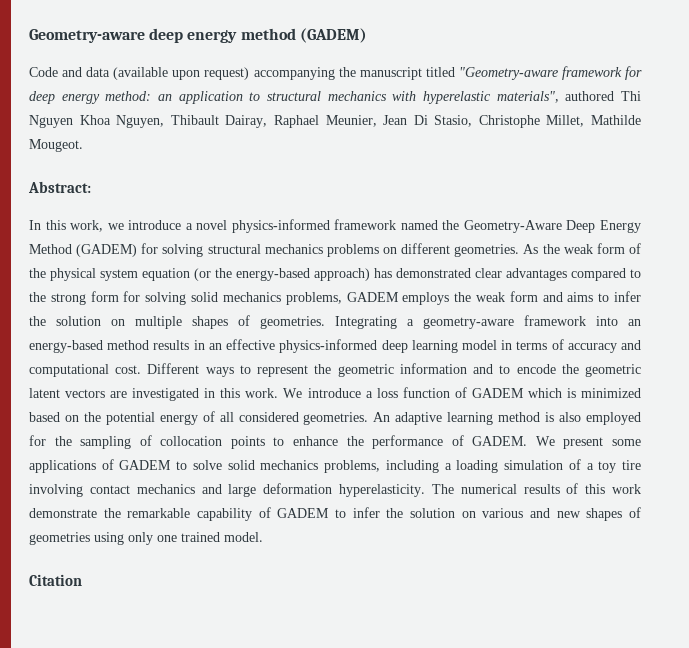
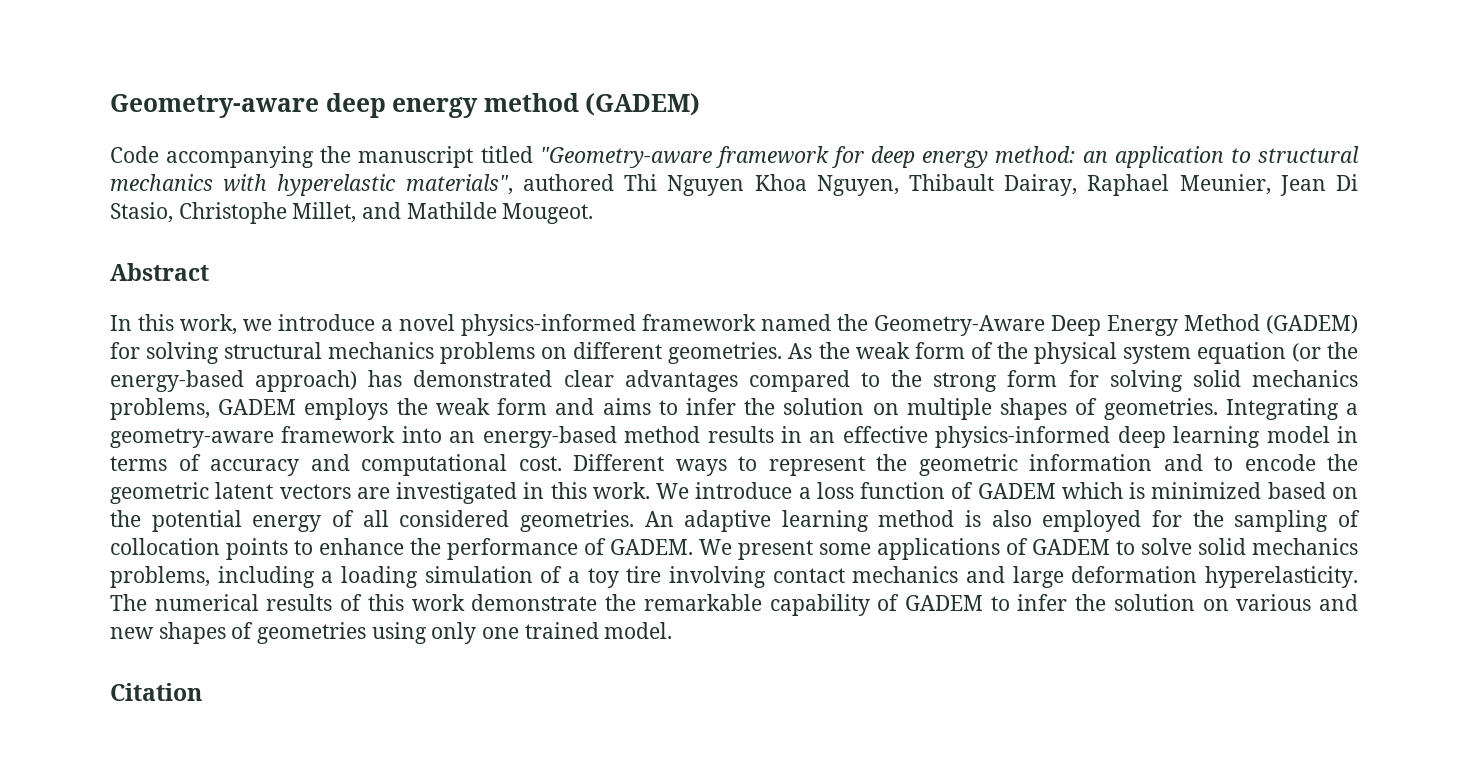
- Code and data (available upon request) accompanying the manuscript titled "Geometry-aware framework for deep energy method: an application to structural mechanics with hyperelastic materials", authored Thi Nguyen Khoa Nguyen, Thibault Dairay, Raphael Meunier, Jean Di Stasio, Christophe Millet, Mathilde Mougeot.
+ Code accompanying the manuscript titled "Geometry-aware framework for deep energy method: an application to structural mechanics with hyperelastic materials", authored Thi Nguyen Khoa Nguyen, Thibault Dairay, Raphael Meunier, Jean Di Stasio, Christophe Millet, and Mathilde Mougeot.
- Abstract:
+ Abstract

